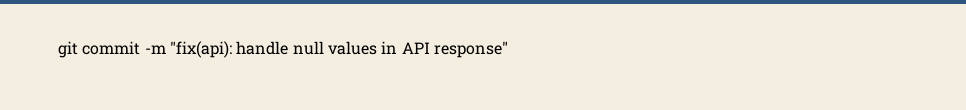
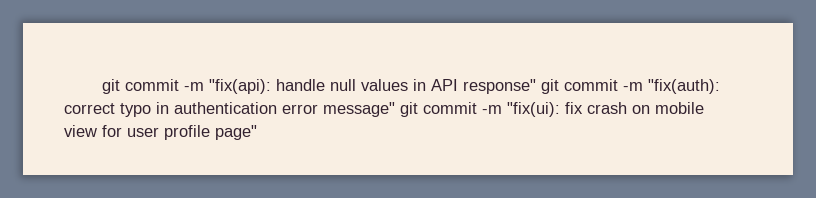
- git commit -m "fix(api): handle null values in API response"
+ git commit -m "fix(api): handle null values in API response" git commit -m "fix(auth): correct typo in authentication error message" git commit -m "fix(ui): fix crash on mobile view for user profile page"

